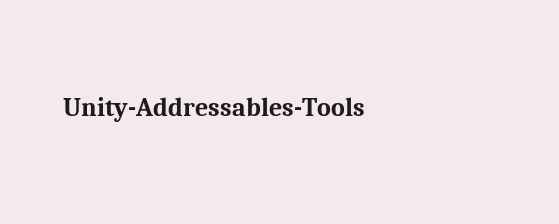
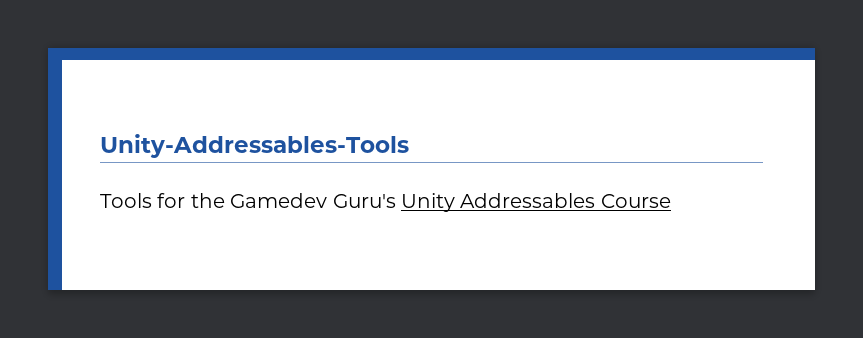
+ Tools for the Gamedev Guru's Unity Addressables Course

